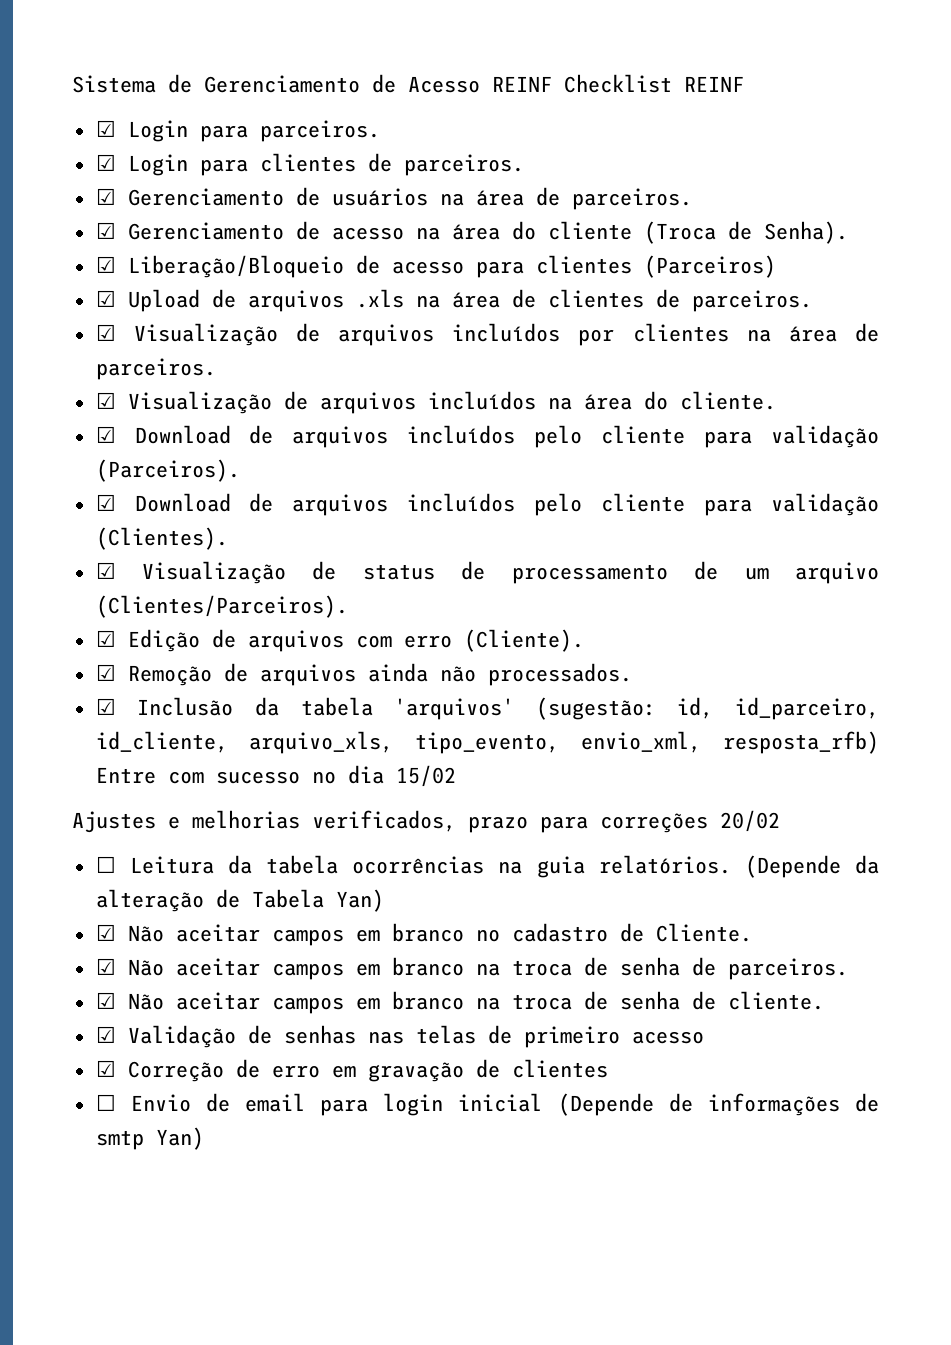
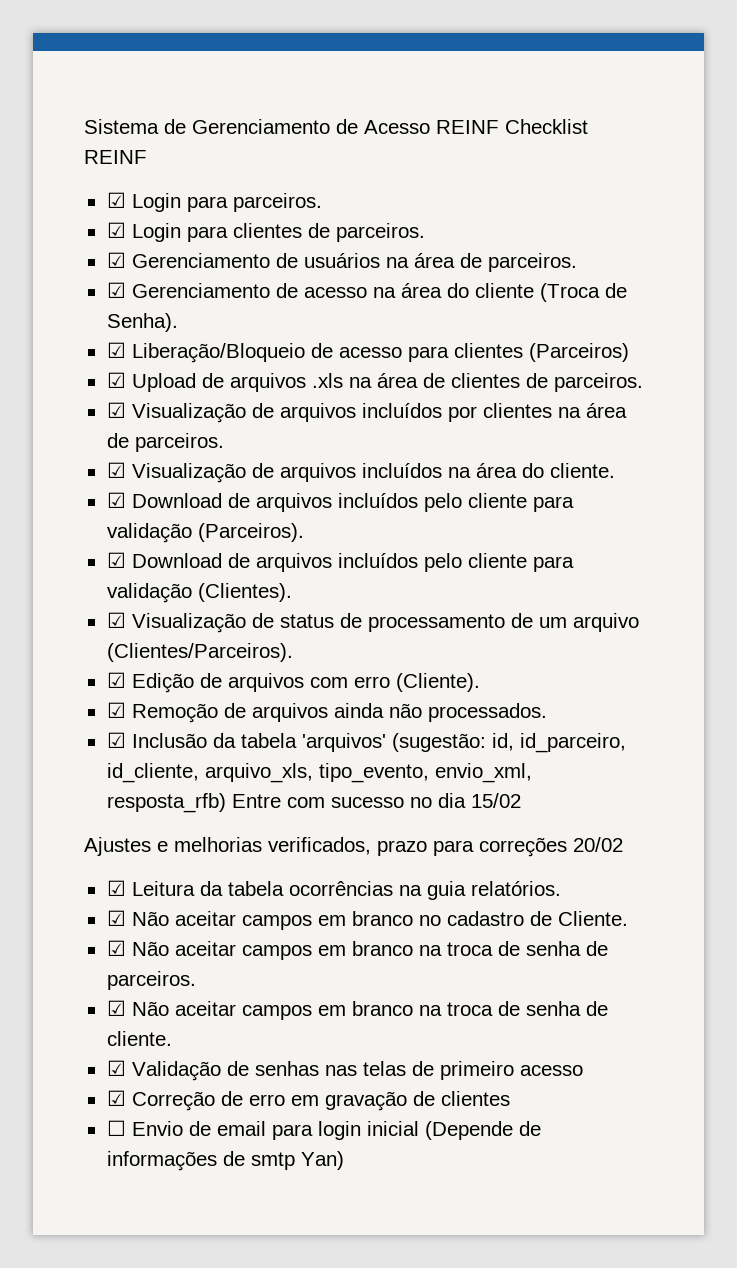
- ☐ Leitura da tabela ocorrências na guia relatórios. (Depende da alteração de Tabela Yan)
+ ☑ Leitura da tabela ocorrências na guia relatórios.

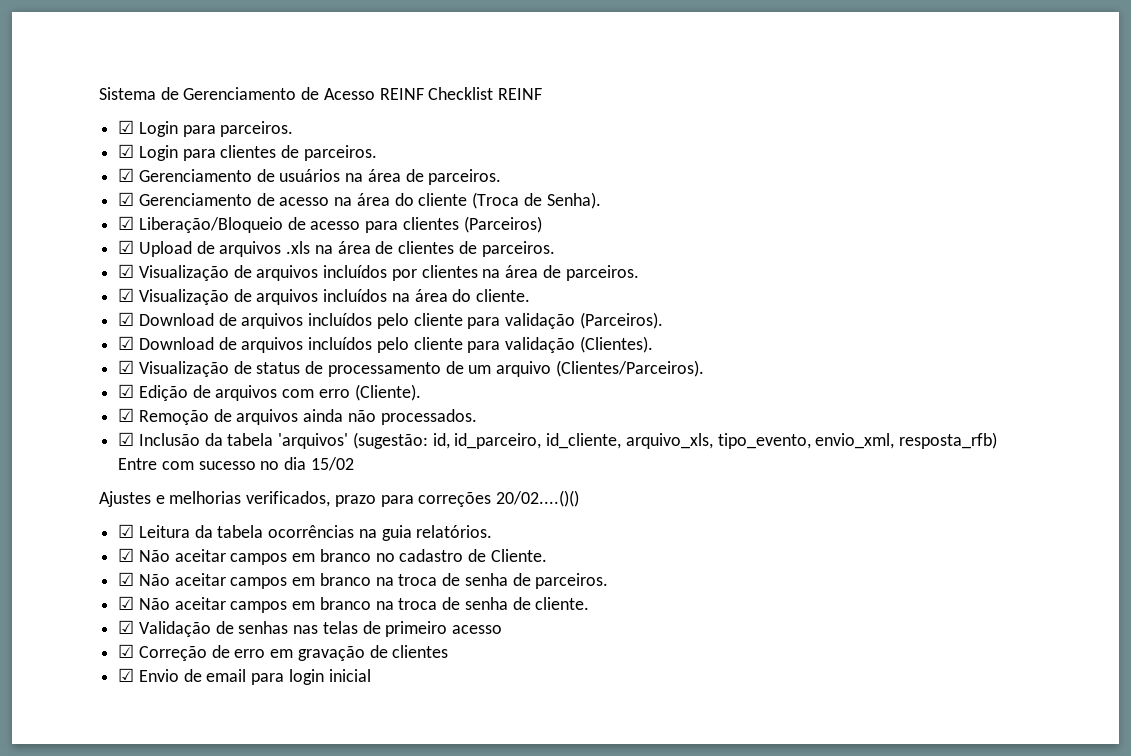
- Ajustes e melhorias verificados, prazo para correções 20/02
+ Ajustes e melhorias verificados, prazo para correções 20/02....()()
- ☐ Envio de email para login inicial (Depende de informações de smtp Yan)
+ ☑ Envio de email para login inicial

